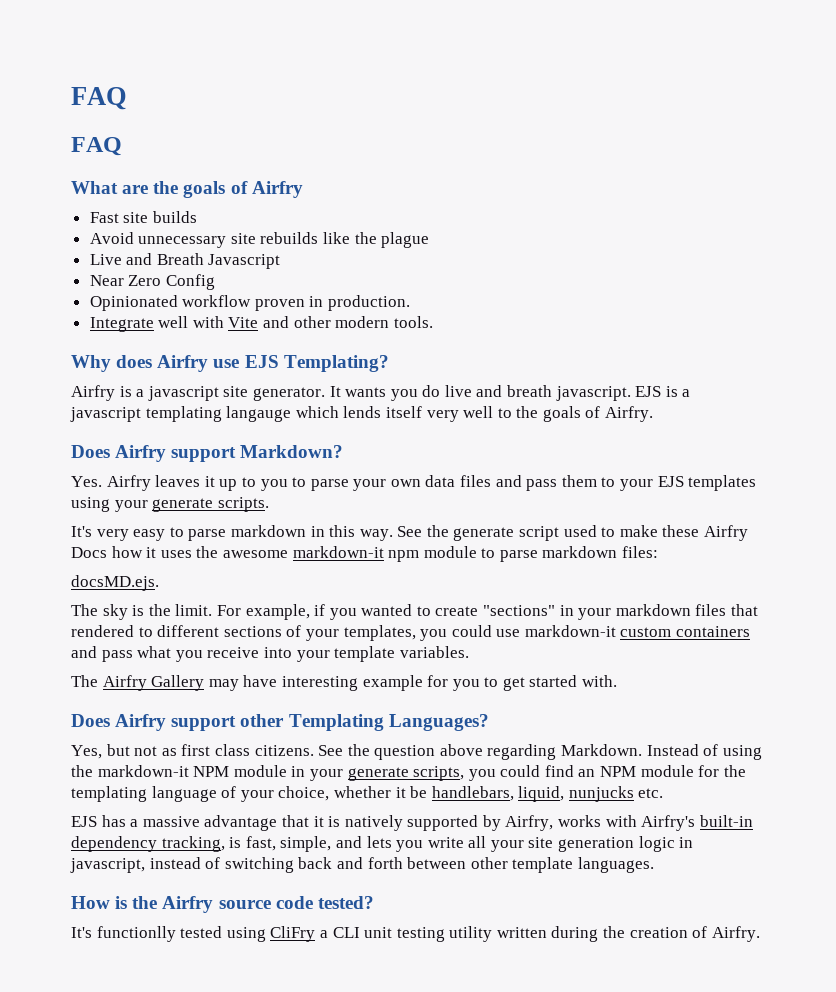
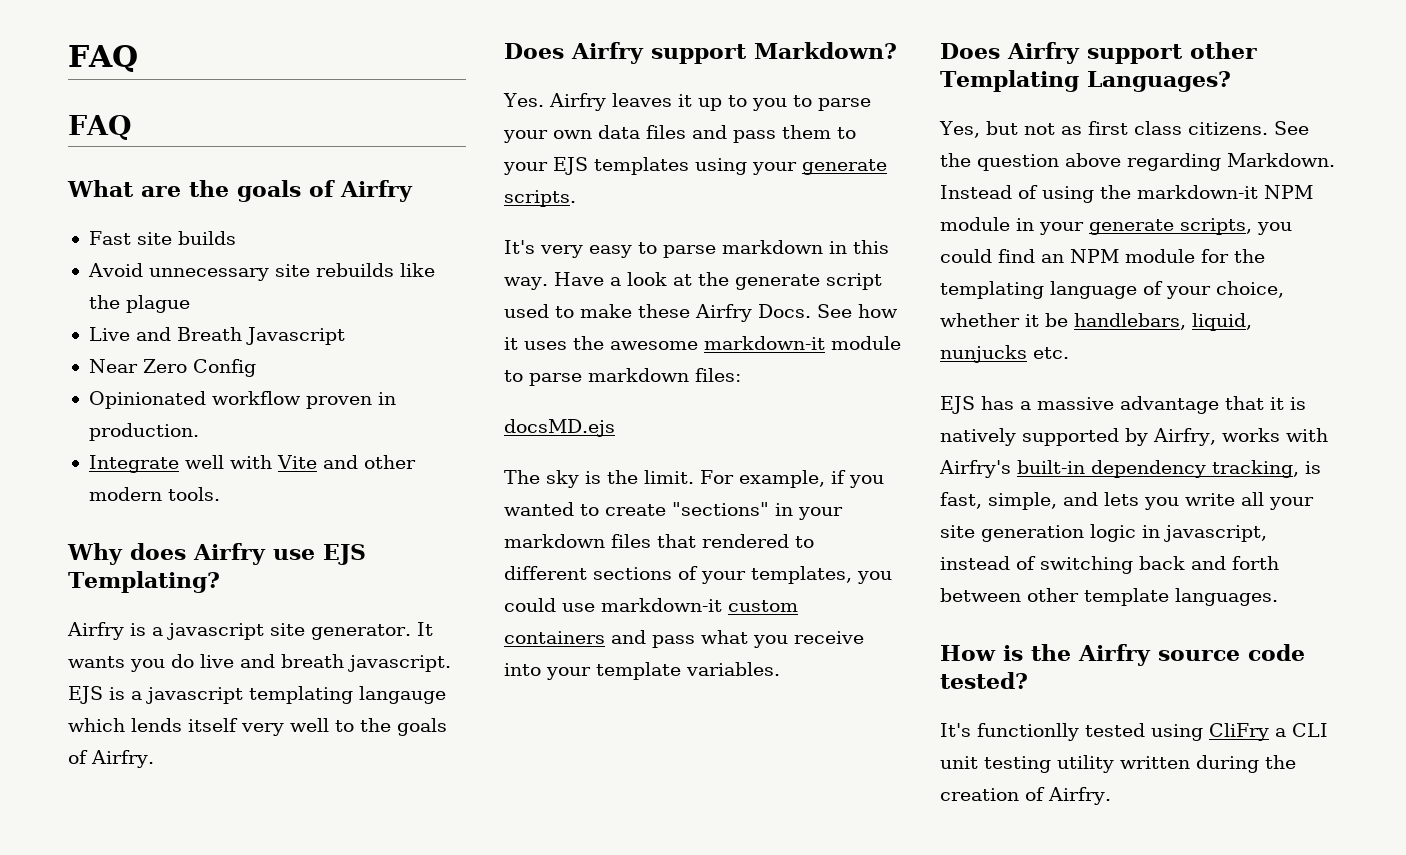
- See the generate script used to make these Airfry Docs how it uses the awesome markdown-it npm module to parse markdown files:
+ Have a look at the generate script used to make these Airfry Docs. See how it uses the awesome markdown-it module to parse markdown files:
- docsMD.ejs.
+ docsMD.ejs
- The Airfry Gallery may have interesting example for you to get started with.

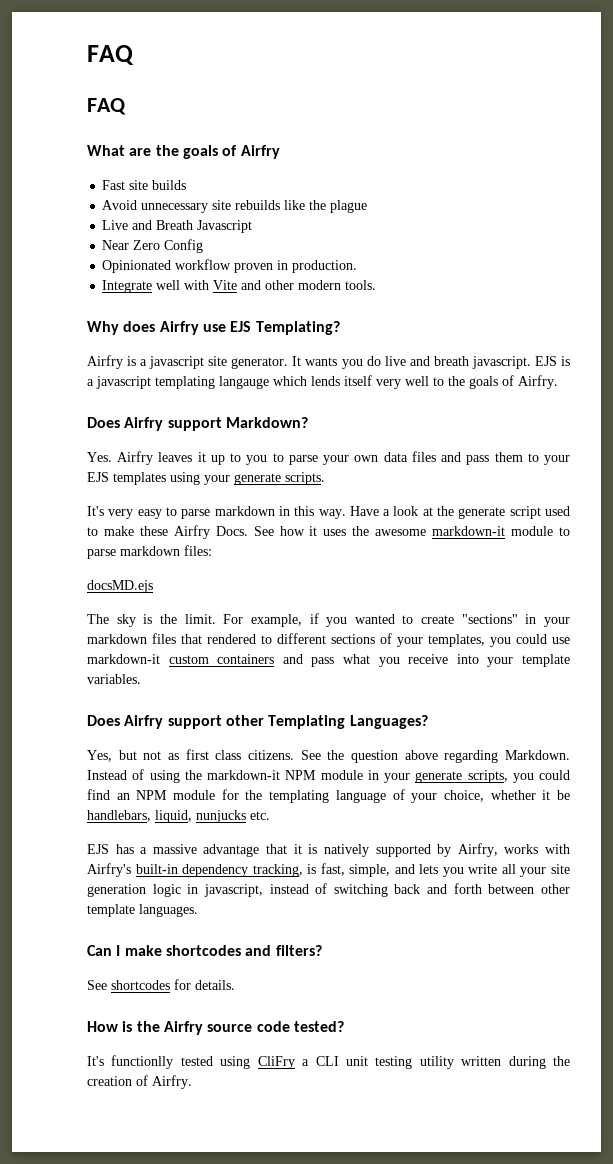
+ Can I make shortcodes and filters?
+ See shortcodes for details.

